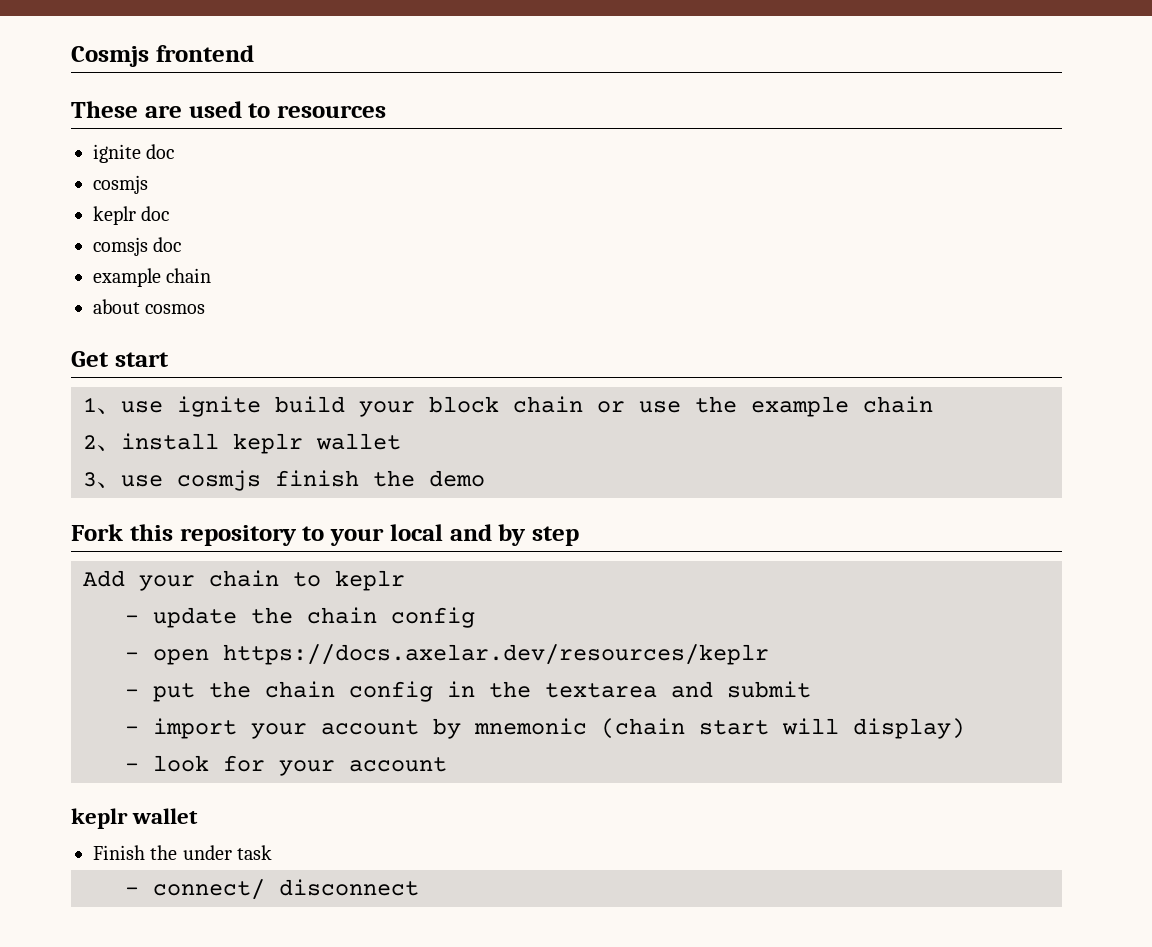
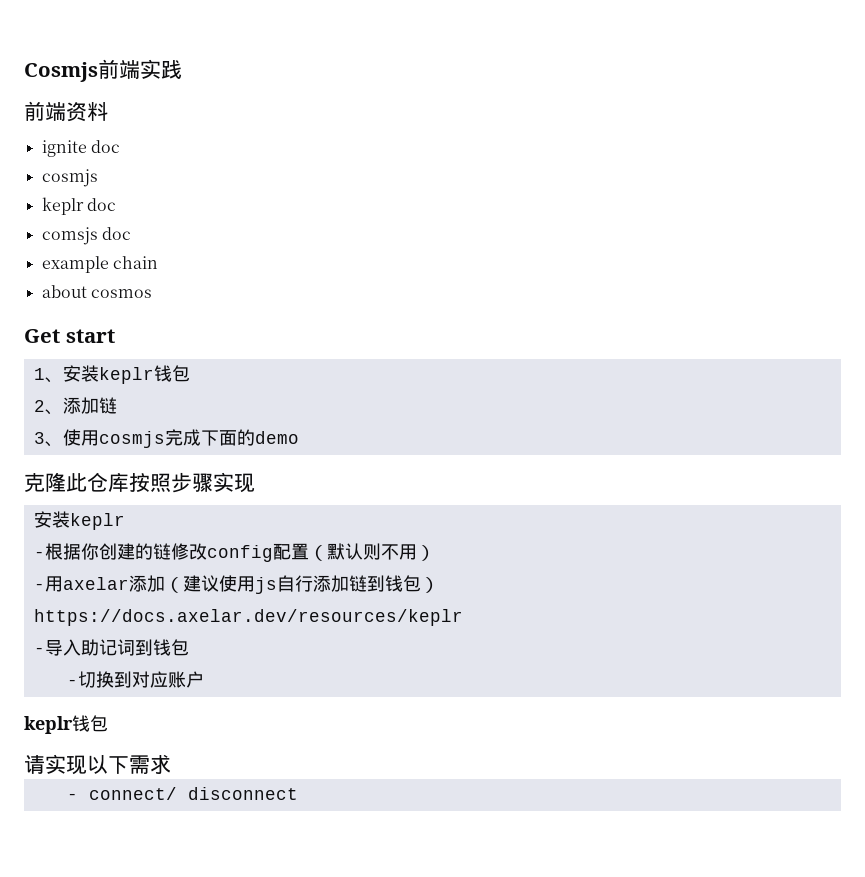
- Cosmjs frontend
- These are used to resources
+ Cosmjs前端实践
+ 前端资料
- 1、use ignite build your block chain or use the example chain
+ 1、安装keplr钱包
- 2、install keplr wallet
+ 2、添加链
- 3、use cosmjs finish the demo
- Fork this repository to your local and by step
- Add your chain to keplr
- - update the chain config
- - open https://docs.axelar.dev/resources/keplr
- - put the chain config in the textarea and submit
- - import your account by mnemonic (chain start will display)
- - look for your account
- keplr wallet
- Finish the under task
+ 3、使用cosmjs完成下面的demo
+ 克隆此仓库按照步骤实现
+ 安装keplr
+ -根据你创建的链修改config配置（默认则不用）
+ -用axelar添加（建议使用js自行添加链到钱包）https://docs.axelar.dev/resources/keplr
+ -导入助记词到钱包
+ -切换到对应账户
+ keplr钱包
+ 请实现以下需求

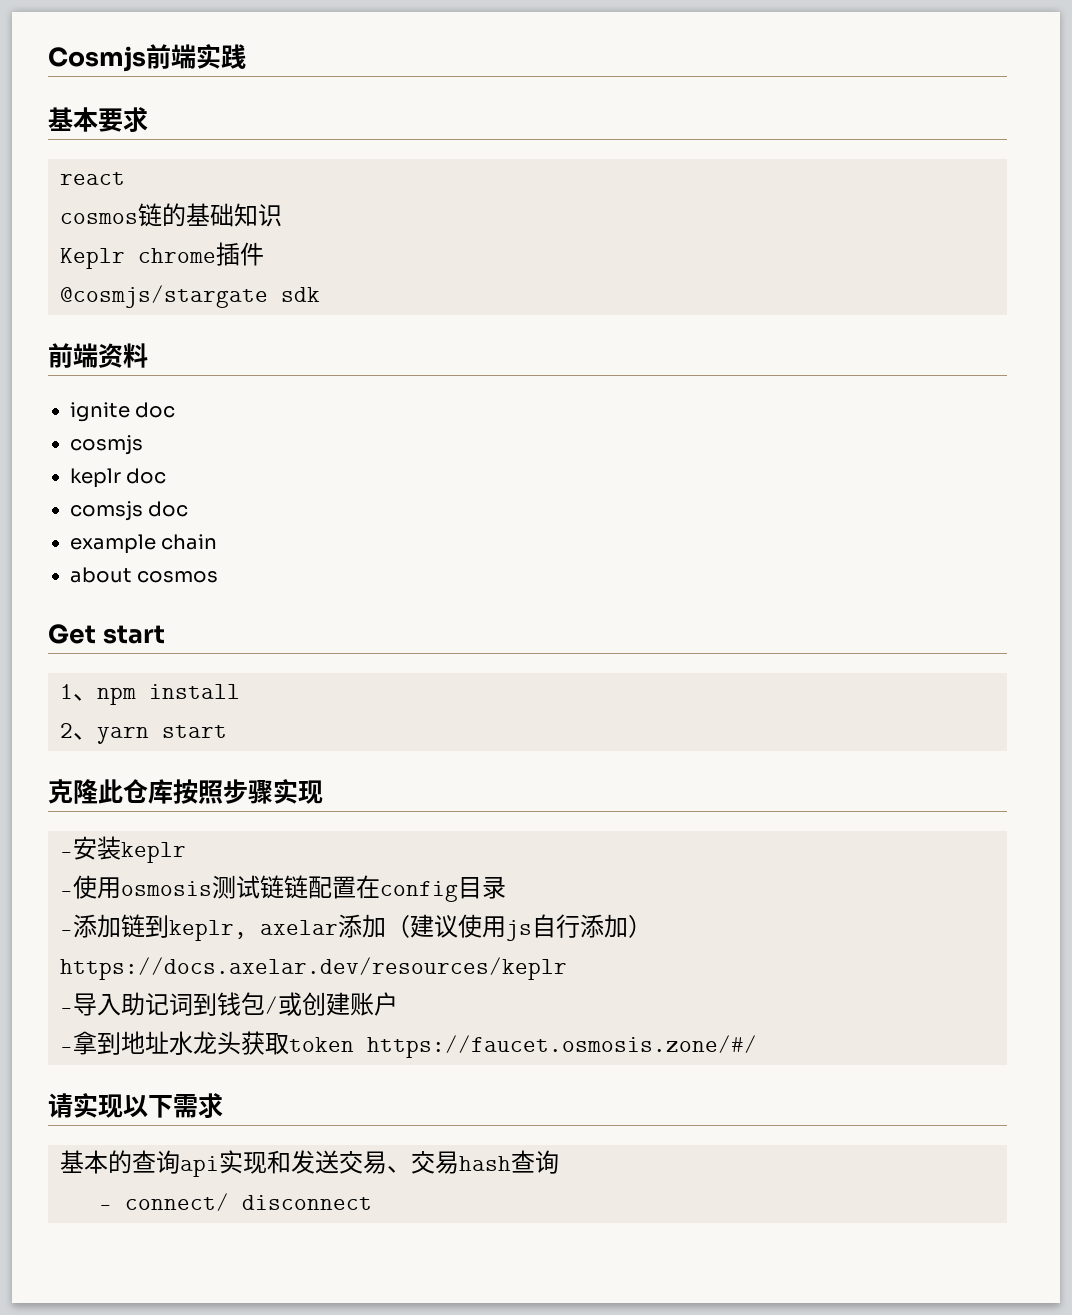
+ 基本要求
+ react
+ cosmos链的基础知识
+ Keplr chrome插件
+ @cosmjs/stargate sdk
- 1、安装keplr钱包
+ 1、npm install
- 2、添加链
- 3、使用cosmjs完成下面的demo
+ 2、yarn start
  克隆此仓库按照步骤实现
- 安装keplr
+ -安装keplr
- -根据你创建的链修改config配置（默认则不用）
- -用axelar添加（建议使用js自行添加链到钱包）https://docs.axelar.dev/resources/keplr
+ -使用osmosis测试链链配置在config目录
+ -添加链到keplr, axelar添加（建议使用js自行添加）https://docs.axelar.dev/resources/keplr
- -导入助记词到钱包
- -切换到对应账户
- keplr钱包
+ -导入助记词到钱包/或创建账户
+ -拿到地址水龙头获取token https://faucet.osmosis.zone/#/
  请实现以下需求
+ 基本的查询api实现和发送交易、交易hash查询

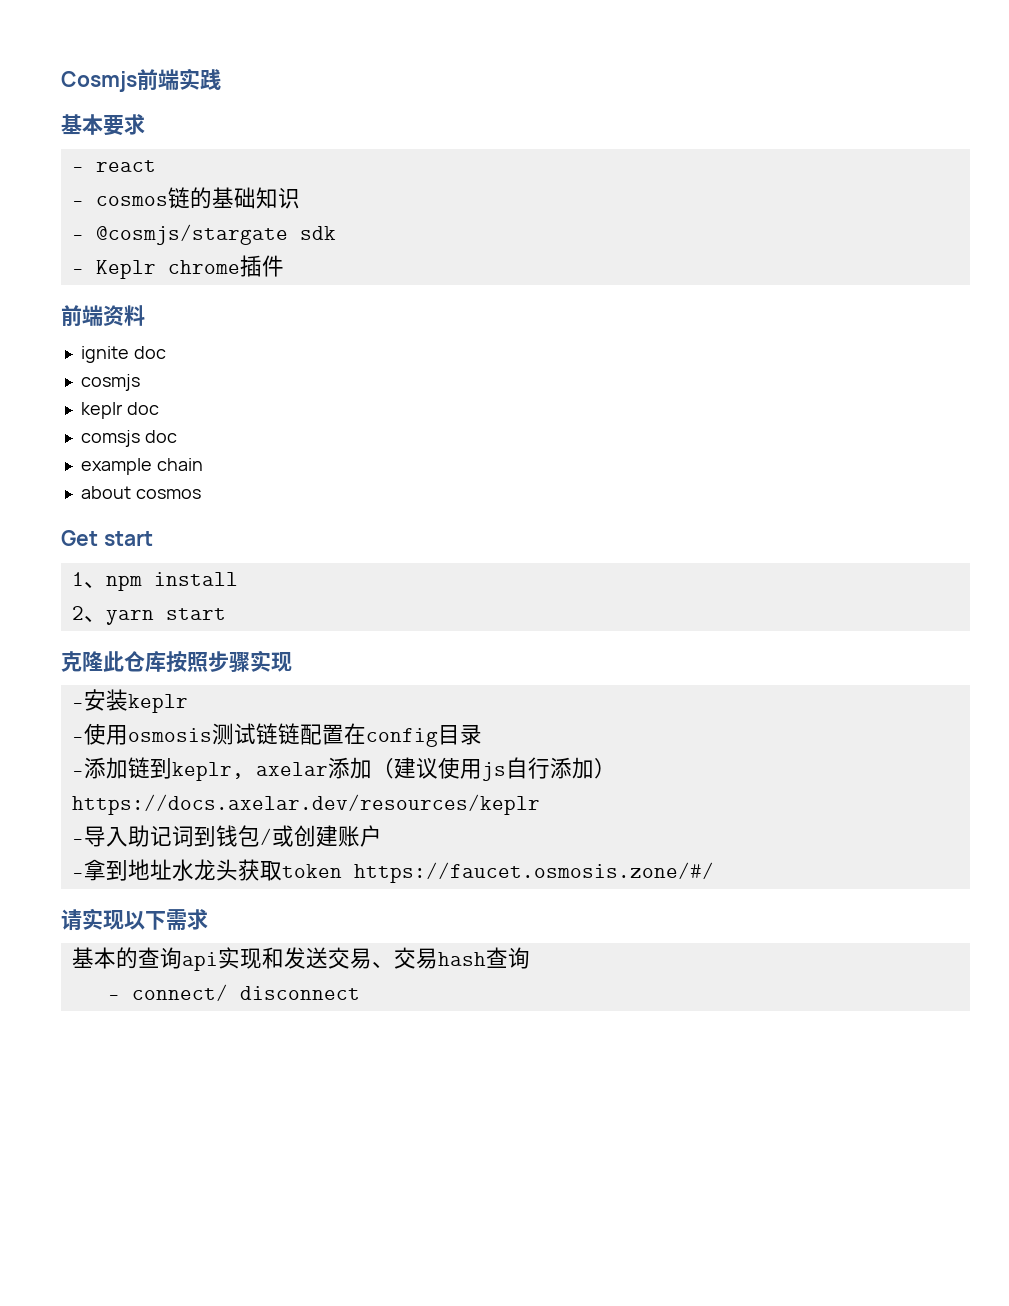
- react
+ - react
- cosmos链的基础知识
+ - cosmos链的基础知识
- Keplr chrome插件
+ - @cosmjs/stargate sdk
+ - Keplr chrome插件
- @cosmjs/stargate sdk

